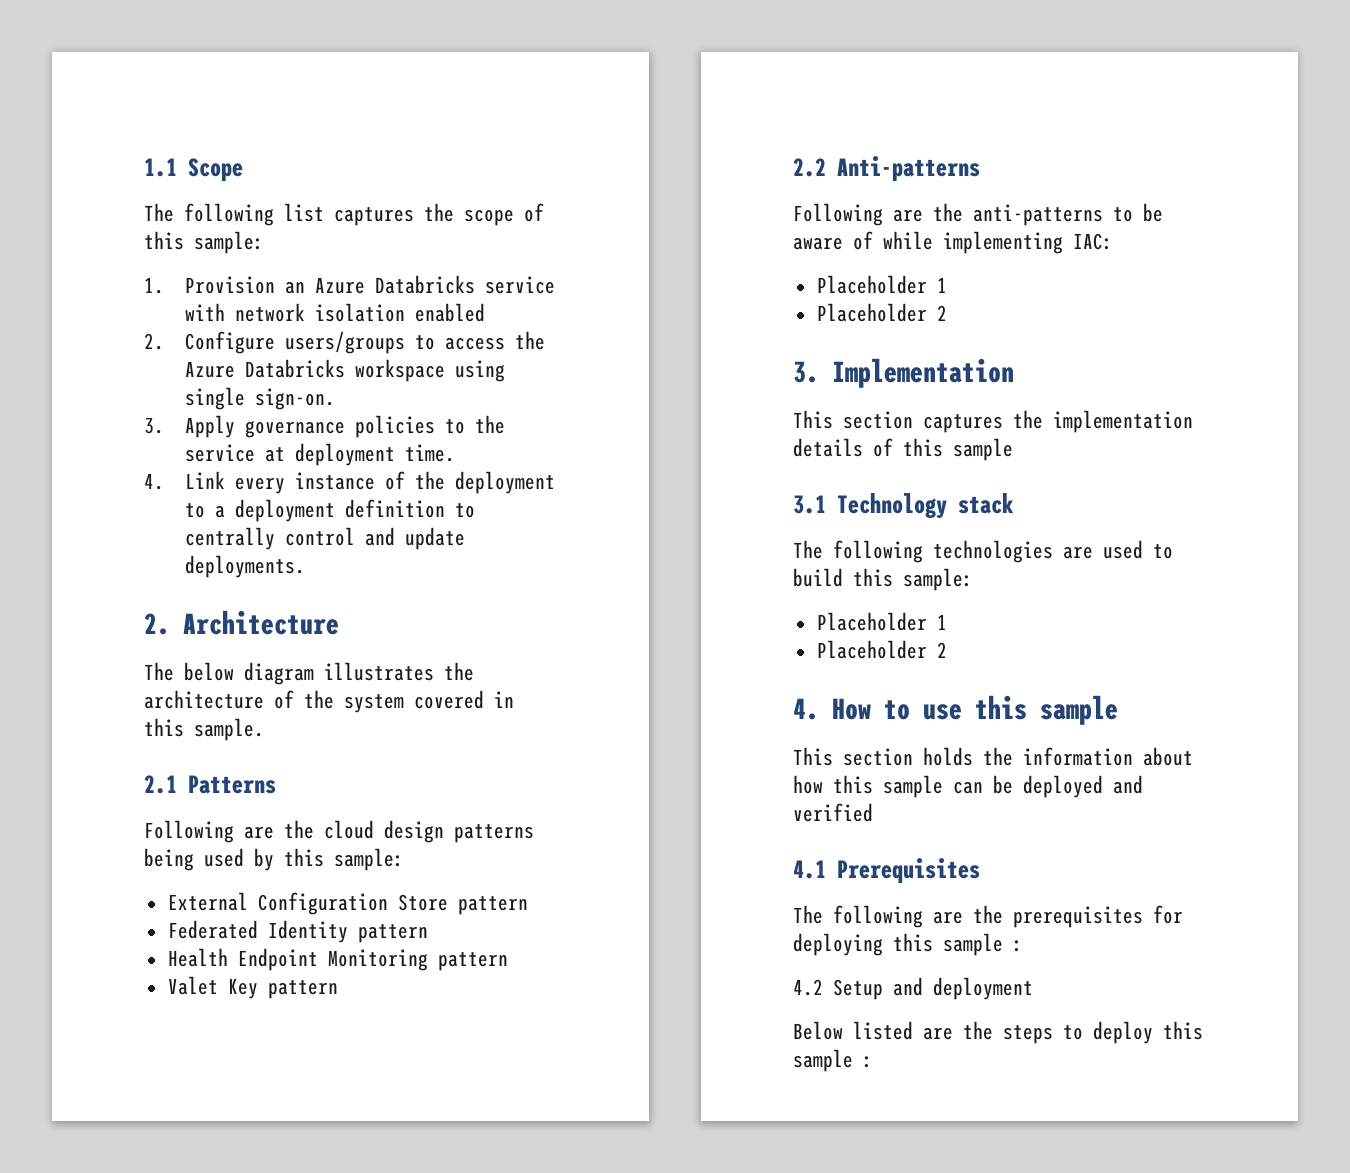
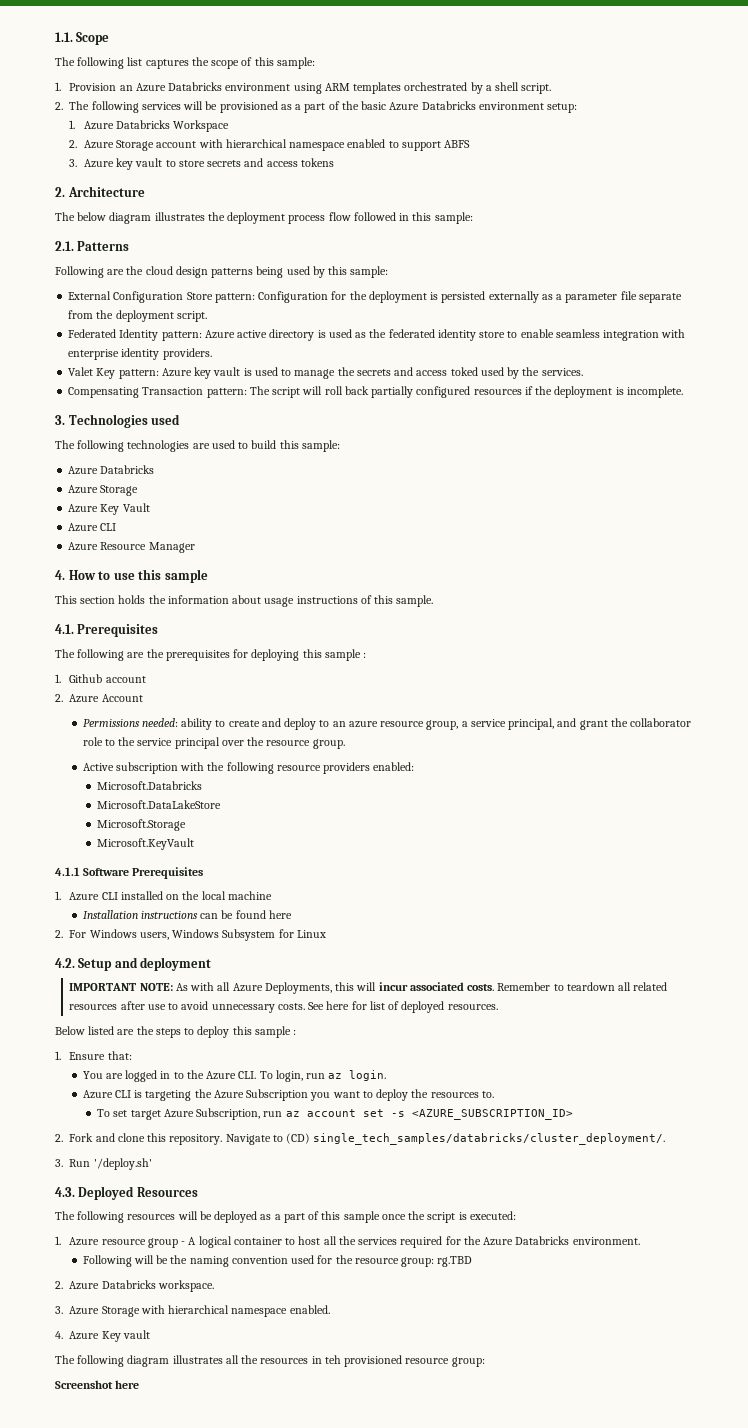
- 1.1 Scope
+ 1.1. Scope
- 1. Provision an Azure Databricks service with network isolation enabled
- 2. Configure users/groups to access the Azure Databricks workspace using single sign-on.
- 3. Apply governance policies to the service at deployment time.
- 4. Link every instance of the deployment to a deployment definition to centrally control and update deployments.
+ 1. Provision an Azure Databricks environment using ARM templates orchestrated by a shell script.
+ 2. The following services will be provisioned as a part of the basic Azure Databricks environment setup:
+ 1. Azure Databricks Workspace
+ 2. Azure Storage account with hierarchical namespace enabled to support ABFS
+ 3. Azure key vault to store secrets and access tokens
- The below diagram illustrates the architecture of the system covered in this sample.
- 2.1 Patterns
+ The below diagram illustrates the deployment process flow followed in this sample:
+ 2.1. Patterns
- External Configuration Store pattern
- Federated Identity pattern
- Health Endpoint Monitoring pattern
- Valet Key pattern
- 2.2 Anti-patterns
- Following are the anti-patterns to be aware of while implementing IAC:
- Placeholder 1
- Placeholder 2
- 3. Implementation
- This section captures the implementation details of this sample
- 3.1 Technology stack
+ External Configuration Store pattern: Configuration for the deployment is persisted externally as a parameter file separate from the deployment script.
+ Federated Identity pattern: Azure active directory is used as the federated identity store to enable seamless integration with enterprise identity providers.
+ Valet Key pattern: Azure key vault is used to manage the secrets and access toked used by the services.
+ Compensating Transaction pattern: The script will roll back partially configured resources if the deployment is incomplete.
+ 3. Technologies used
  The following technologies are used to build this sample:
- Placeholder 1
- Placeholder 2
+ Azure Databricks
+ Azure Storage
+ Azure Key Vault
+ Azure CLI
+ Azure Resource Manager
- This section holds the information about how this sample can be deployed and verified
- 4.1 Prerequisites
+ This section holds the information about usage instructions of this sample.
+ 4.1. Prerequisites
- 4.2 Setup and deployment
+ 1. Github account
+ 2. Azure Account
+ Permissions needed: ability to create and deploy to an azure resource group, a service principal, and grant the collaborator role to the service principal over the resource group.
+ Active subscription with the following resource providers enabled:
+ Microsoft.Databricks
+ Microsoft.DataLakeStore
+ Microsoft.Storage
+ Microsoft.KeyVault
+ 4.1.1 Software Prerequisites
+ 1. Azure CLI installed on the local machine
+ Installation instructions can be found here
+ 2. For Windows users, Windows Subsystem for Linux
+ 4.2. Setup and deployment
+ IMPORTANT NOTE: As with all Azure Deployments, this will incur associated costs. Remember to teardown all related resources after use to avoid unnecessary costs. See here for list of deployed resources.
+ 1. Ensure that:
+ You are logged in to the Azure CLI. To login, run az login.
+ Azure CLI is targeting the Azure Subscription you want to deploy the resources to.
+ To set target Azure Subscription, run az account set -s <AZURE_SUBSCRIPTION_ID>
+ 2. Fork and clone this repository. Navigate to (CD) single_tech_samples/databricks/cluster_deployment/.
+ 3. Run '/deploy.sh'
+ 4.3. Deployed Resources
+ The following resources will be deployed as a part of this sample once the script is executed:
+ 1. Azure resource group - A logical container to host all the services required for the Azure Databricks environment.
+ Following will be the naming convention used for the resource group: rg.TBD
+ 2. Azure Databricks workspace.
+ 3. Azure Storage with hierarchical namespace enabled.
+ 4. Azure Key vault
+ The following diagram illustrates all the resources in teh provisioned resource group:
+ Screenshot here

